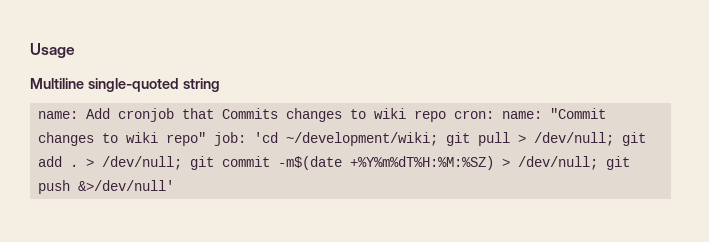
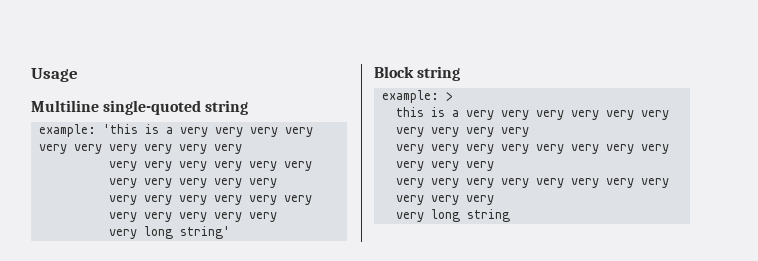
- name: Add cronjob that Commits changes to wiki repo cron: name: "Commit changes to wiki repo" job: 'cd ~/development/wiki; git pull > /dev/null; git add . > /dev/null; git commit -m$(date +%Y%m%dT%H:%M:%SZ) > /dev/null; git push &>/dev/null'
+ example: 'this is a very very very very very very very very very very
+ very very very very very very very very very very very
+ very very very very very very very very very very very
+ very long string'
+ Block string
+ example: >
+ this is a very very very very very very very very very very
+ very very very very very very very very very very very
+ very very very very very very very very very very very
+ very long string

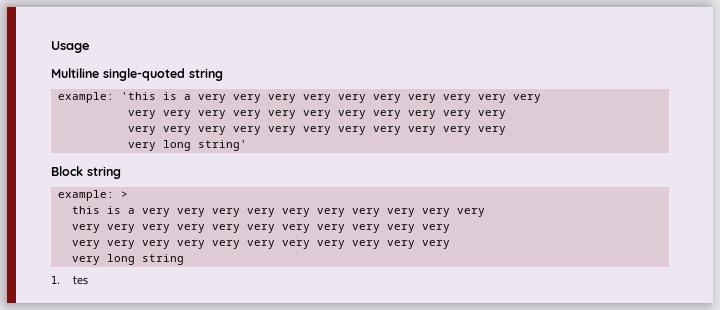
+ 1. tes

